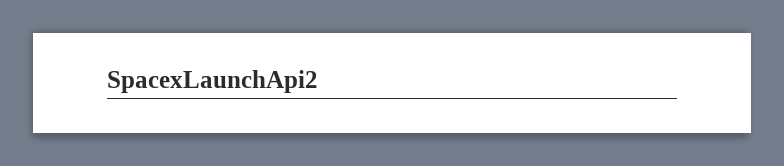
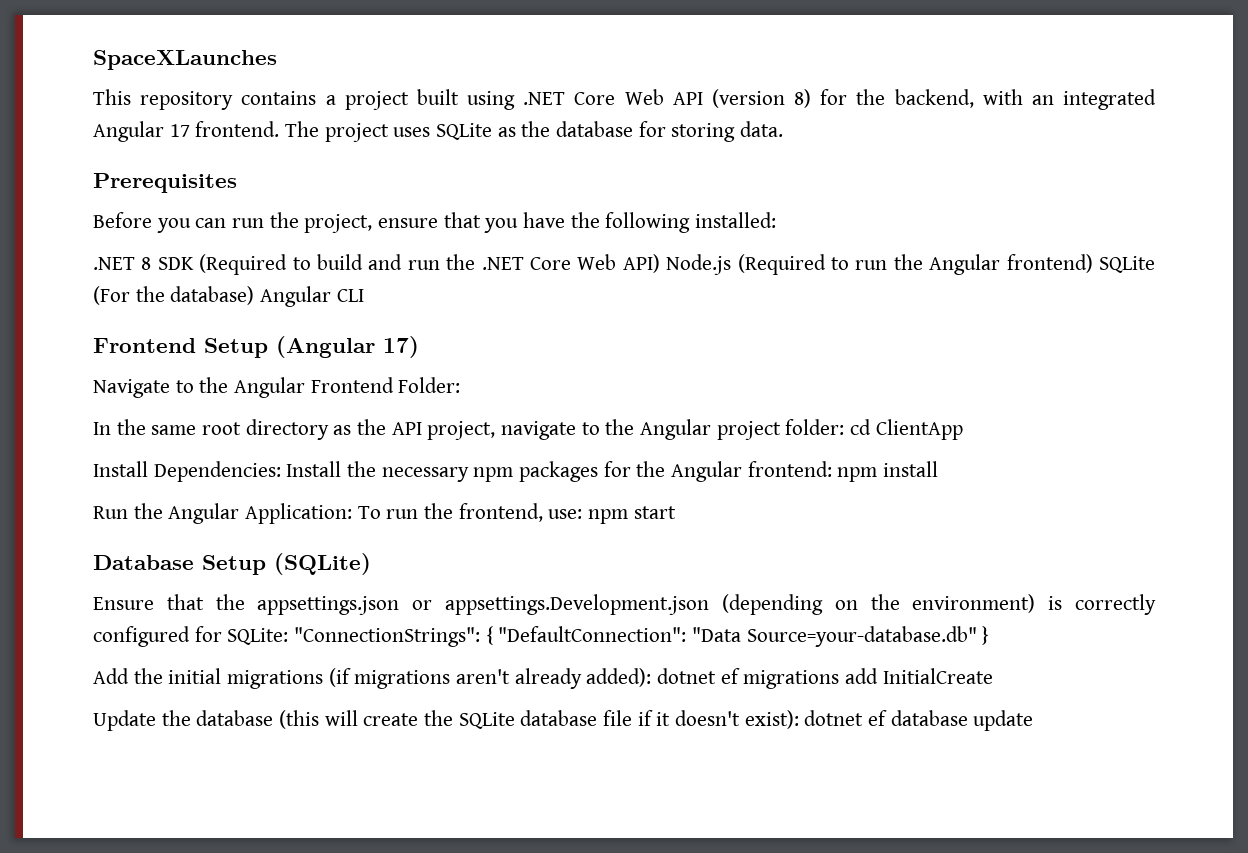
- SpacexLaunchApi2
+ SpaceXLaunches
+ This repository contains a project built using .NET Core Web API (version 8) for the backend, with an integrated Angular 17 frontend. The project uses SQLite as the database for storing data.
+ Prerequisites
+ Before you can run the project, ensure that you have the following installed:
+ .NET 8 SDK (Required to build and run the .NET Core Web API) Node.js (Required to run the Angular frontend) SQLite (For the database) Angular CLI
+ Frontend Setup (Angular 17)
+ Navigate to the Angular Frontend Folder:
+ In the same root directory as the API project, navigate to the Angular project folder: cd ClientApp
+ Install Dependencies: Install the necessary npm packages for the Angular frontend: npm install
+ Run the Angular Application: To run the frontend, use: npm start
+ Database Setup (SQLite)
+ Ensure that the appsettings.json or appsettings.Development.json (depending on the environment) is correctly configured for SQLite: "ConnectionStrings": { "DefaultConnection": "Data Source=your-database.db" }
+ Add the initial migrations (if migrations aren't already added): dotnet ef migrations add InitialCreate
+ Update the database (this will create the SQLite database file if it doesn't exist): dotnet ef database update

